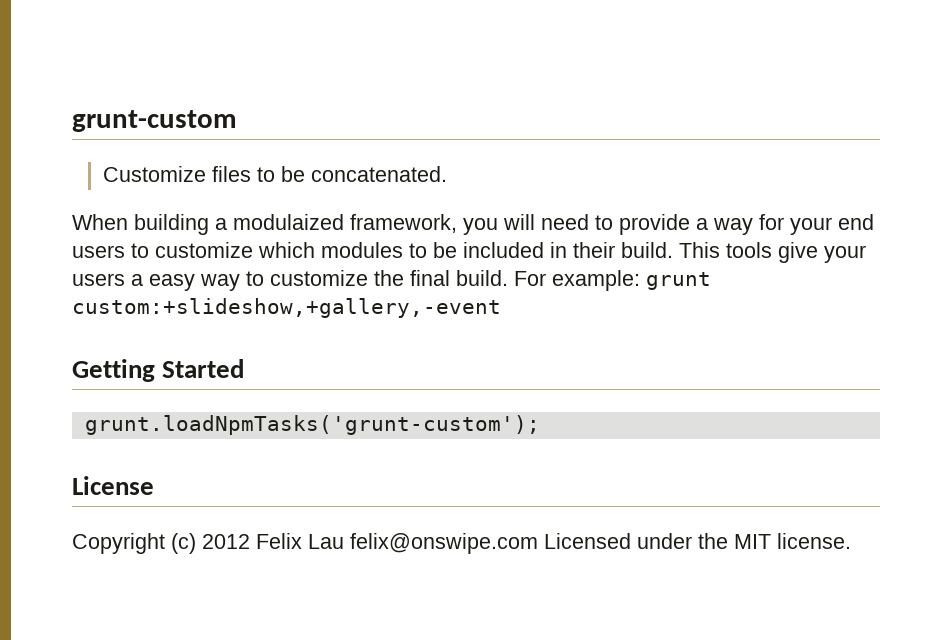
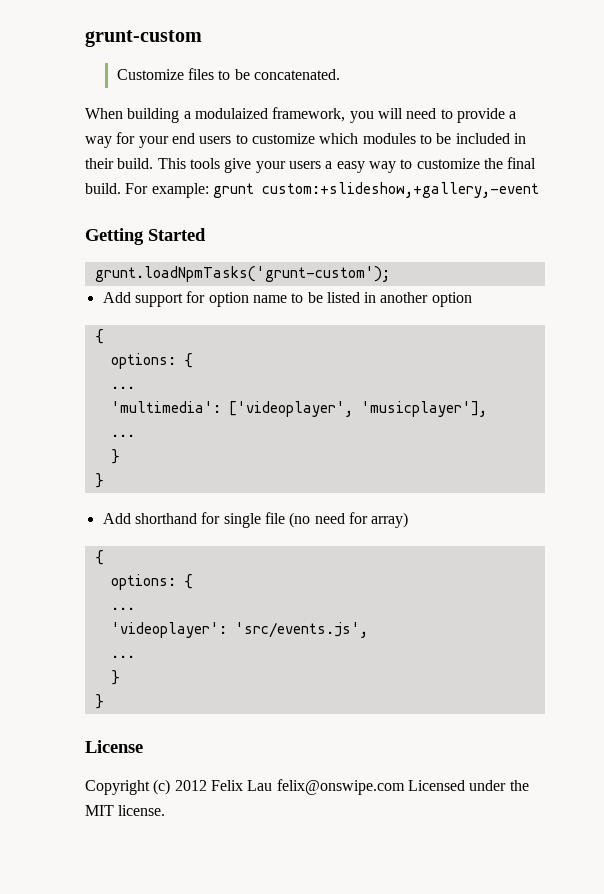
+ Add support for option name to be listed in another option
+ {
+ options: {
+ ...
+ 'multimedia': ['videoplayer', 'musicplayer'],
+ ...
+ }
+ }
+ Add shorthand for single file (no need for array)
+ {
+ options: {
+ ...
+ 'videoplayer': 'src/events.js',
+ ...
+ }
+ }

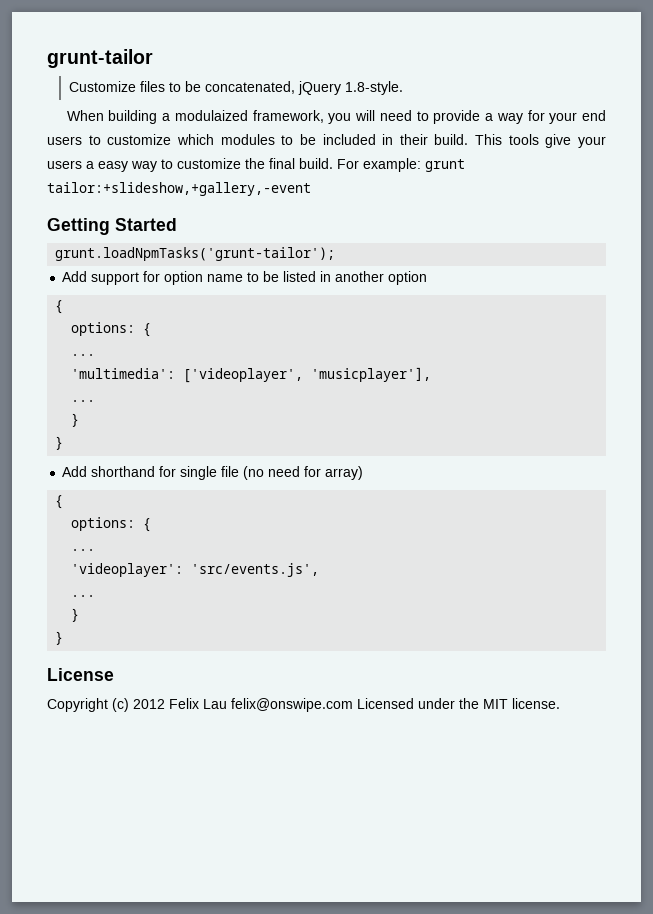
- grunt-custom
+ grunt-tailor
- Customize files to be concatenated.
+ Customize files to be concatenated, jQuery 1.8-style.
- For example: grunt custom:+slideshow,+gallery,-event
+ For example: grunt tailor:+slideshow,+gallery,-event
- grunt.loadNpmTasks('grunt-custom');
+ grunt.loadNpmTasks('grunt-tailor');

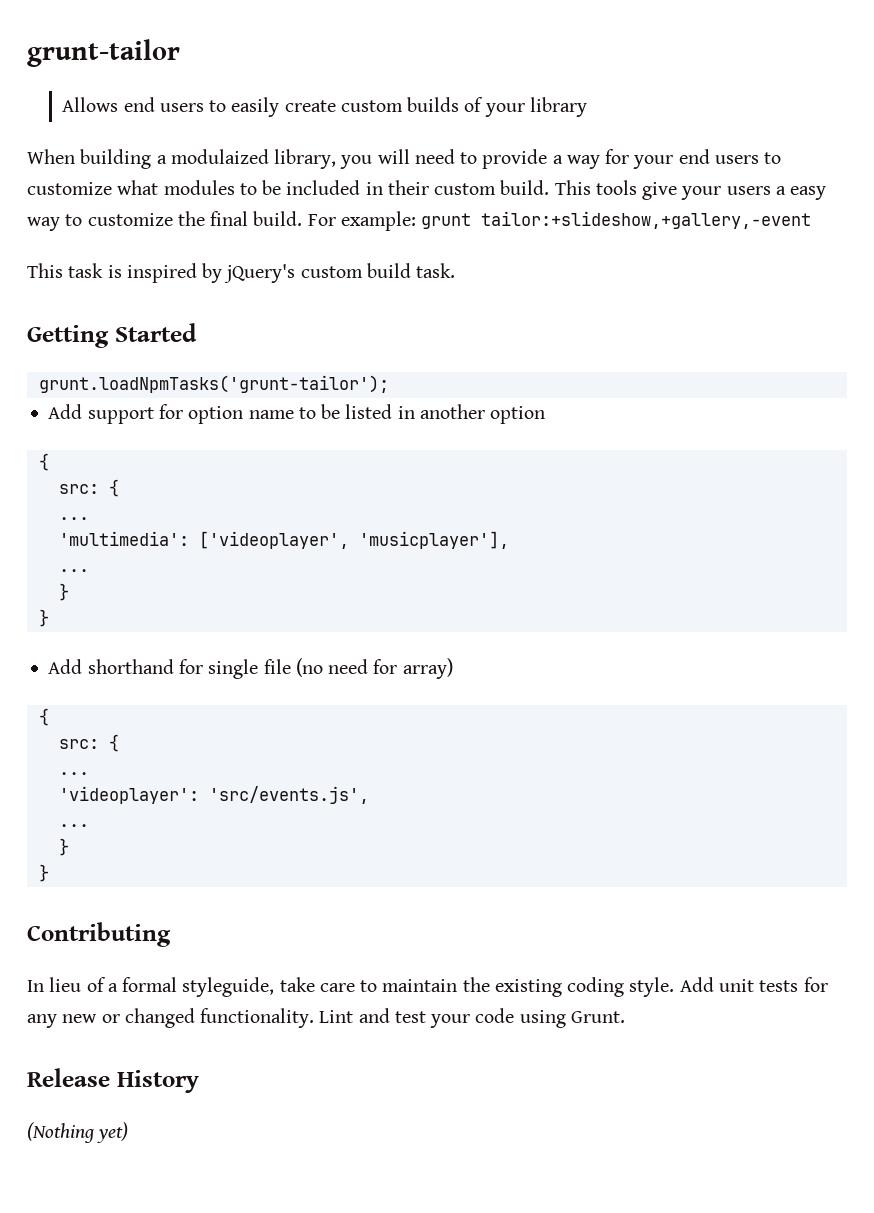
- Customize files to be concatenated, jQuery 1.8-style.
+ Allows end users to easily create custom builds of your library
- When building a modulaized framework, you will need to provide a way for your end users to customize which modules to be included in their build.
+ When building a modulaized library, you will need to provide a way for your end users to customize what modules to be included in their custom build.
+ This task is inspired by jQuery's custom build task.
  Add support for option name to be listed in another option
  {
- options: {
+ src: {
  Add shorthand for single file (no need for array)
  {
- options: {
+ src: {
- License
- Copyright (c) 2012 Felix Lau felix@onswipe.com Licensed under the MIT license.
+ Contributing
+ In lieu of a formal styleguide, take care to maintain the existing coding style. Add unit tests for any new or changed functionality. Lint and test your code using Grunt.
+ Release History
+ (Nothing yet)

